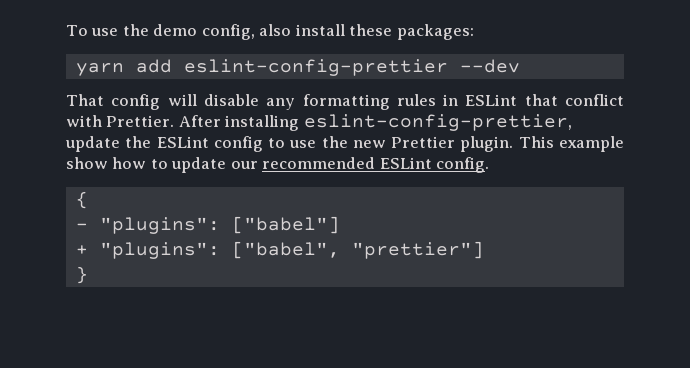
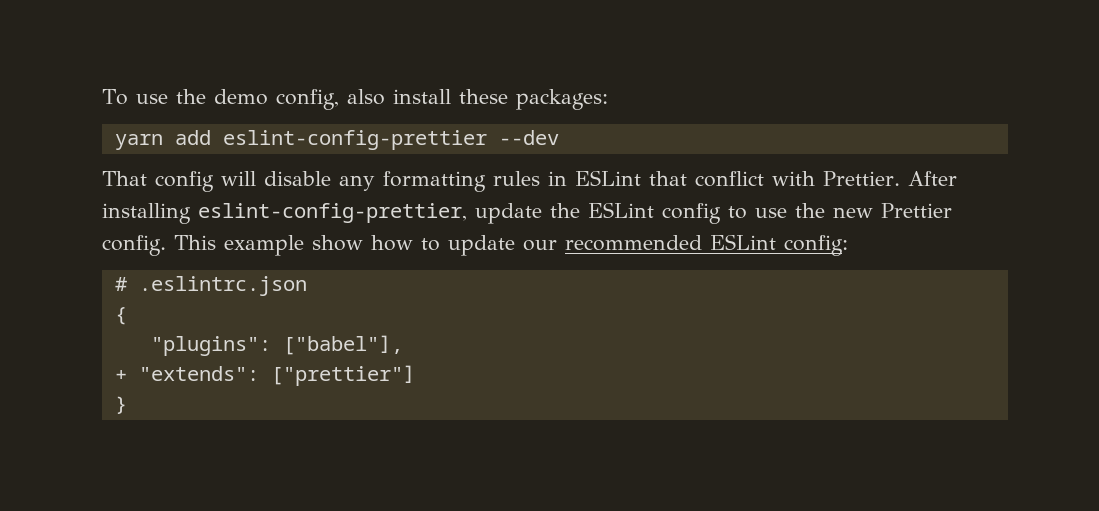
- After installing eslint-config-prettier, update the ESLint config to use the new Prettier plugin.
+ After installing eslint-config-prettier, update the ESLint config to use the new Prettier config.
- This example show how to update our recommended ESLint config.
+ This example show how to update our recommended ESLint config:
+ # .eslintrc.json
  {
- - "plugins": ["babel"]
- + "plugins": ["babel", "prettier"]
+ "plugins": ["babel"],
+ + "extends": ["prettier"]

